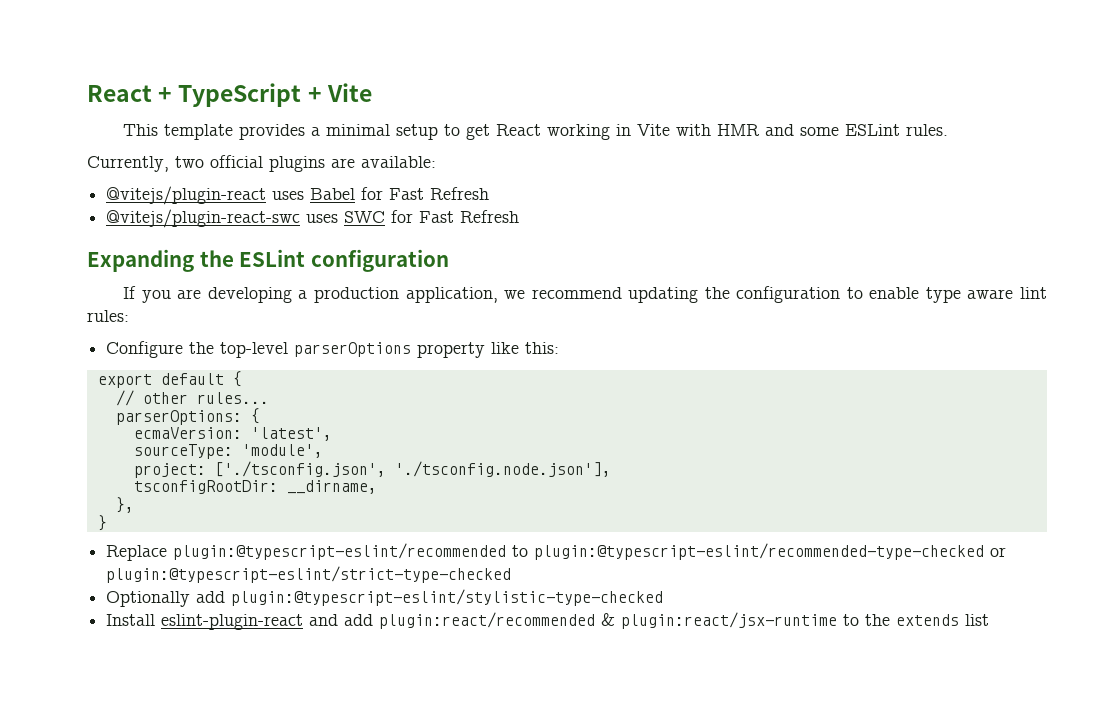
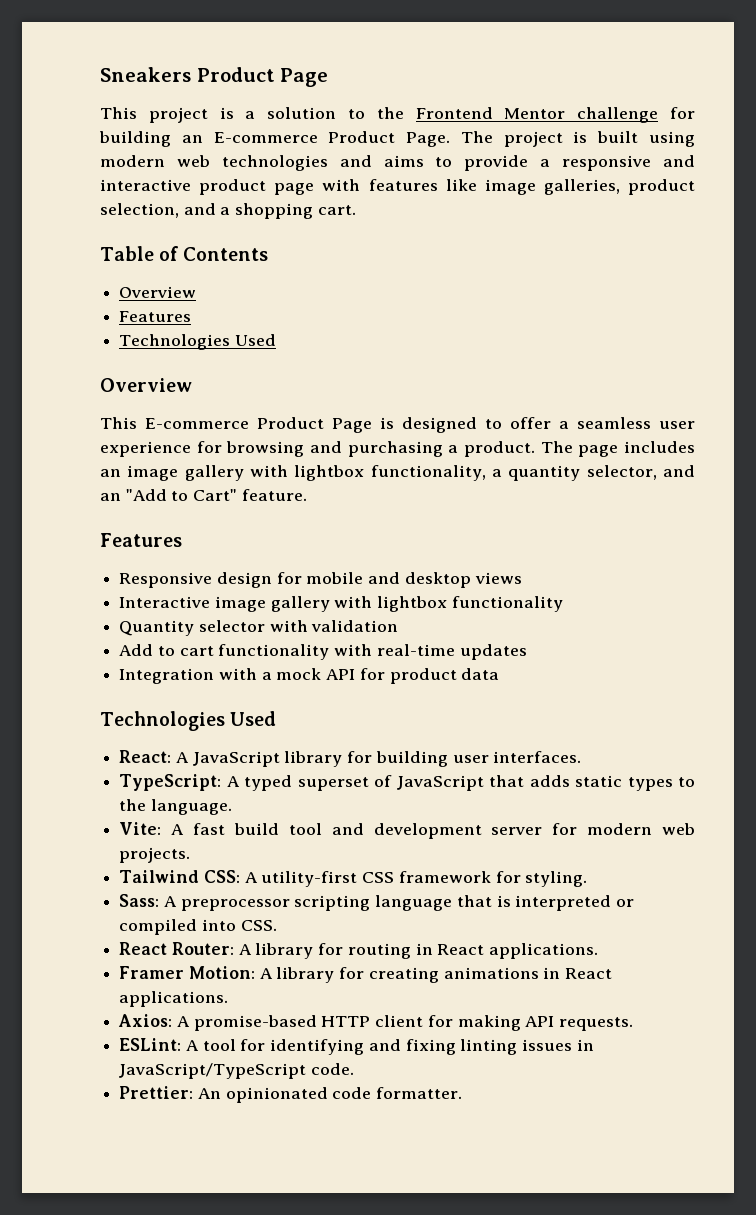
- React + TypeScript + Vite
- This template provides a minimal setup to get React working in Vite with HMR and some ESLint rules.
- Currently, two official plugins are available:
- @vitejs/plugin-react uses Babel for Fast Refresh
- @vitejs/plugin-react-swc uses SWC for Fast Refresh
- Expanding the ESLint configuration
- If you are developing a production application, we recommend updating the configuration to enable type aware lint rules:
- Configure the top-level parserOptions property like this:
- export default {
- // other rules...
- parserOptions: {
- ecmaVersion: 'latest',
- sourceType: 'module',
- project: ['./tsconfig.json', './tsconfig.node.json'],
- tsconfigRootDir: __dirname,
- },
- }
- Replace plugin:@typescript-eslint/recommended to plugin:@typescript-eslint/recommended-type-checked or plugin:@typescript-eslint/strict-type-checked
- Optionally add plugin:@typescript-eslint/stylistic-type-checked
- Install eslint-plugin-react and add plugin:react/recommended & plugin:react/jsx-runtime to the extends list
+ Sneakers Product Page
+ This project is a solution to the Frontend Mentor challenge for building an E-commerce Product Page. The project is built using modern web technologies and aims to provide a responsive and interactive product page with features like image galleries, product selection, and a shopping cart.
+ Table of Contents
+ Overview
+ Features
+ Technologies Used
+ Overview
+ This E-commerce Product Page is designed to offer a seamless user experience for browsing and purchasing a product. The page includes an image gallery with lightbox functionality, a quantity selector, and an "Add to Cart" feature.
+ Features
+ Responsive design for mobile and desktop views
+ Interactive image gallery with lightbox functionality
+ Quantity selector with validation
+ Add to cart functionality with real-time updates
+ Integration with a mock API for product data
+ Technologies Used
+ React: A JavaScript library for building user interfaces.
+ TypeScript: A typed superset of JavaScript that adds static types to the language.
+ Vite: A fast build tool and development server for modern web projects.
+ Tailwind CSS: A utility-first CSS framework for styling.
+ Sass: A preprocessor scripting language that is interpreted or compiled into CSS.
+ React Router: A library for routing in React applications.
+ Framer Motion: A library for creating animations in React applications.
+ Axios: A promise-based HTTP client for making API requests.
+ ESLint: A tool for identifying and fixing linting issues in JavaScript/TypeScript code.
+ Prettier: An opinionated code formatter.

